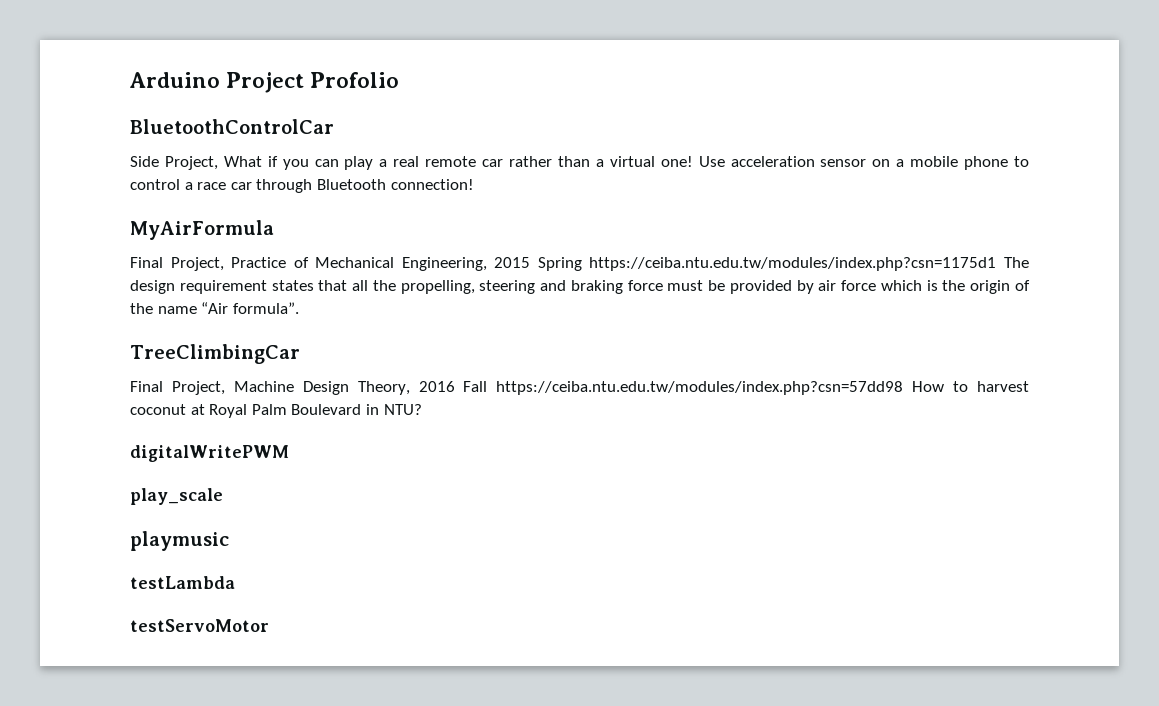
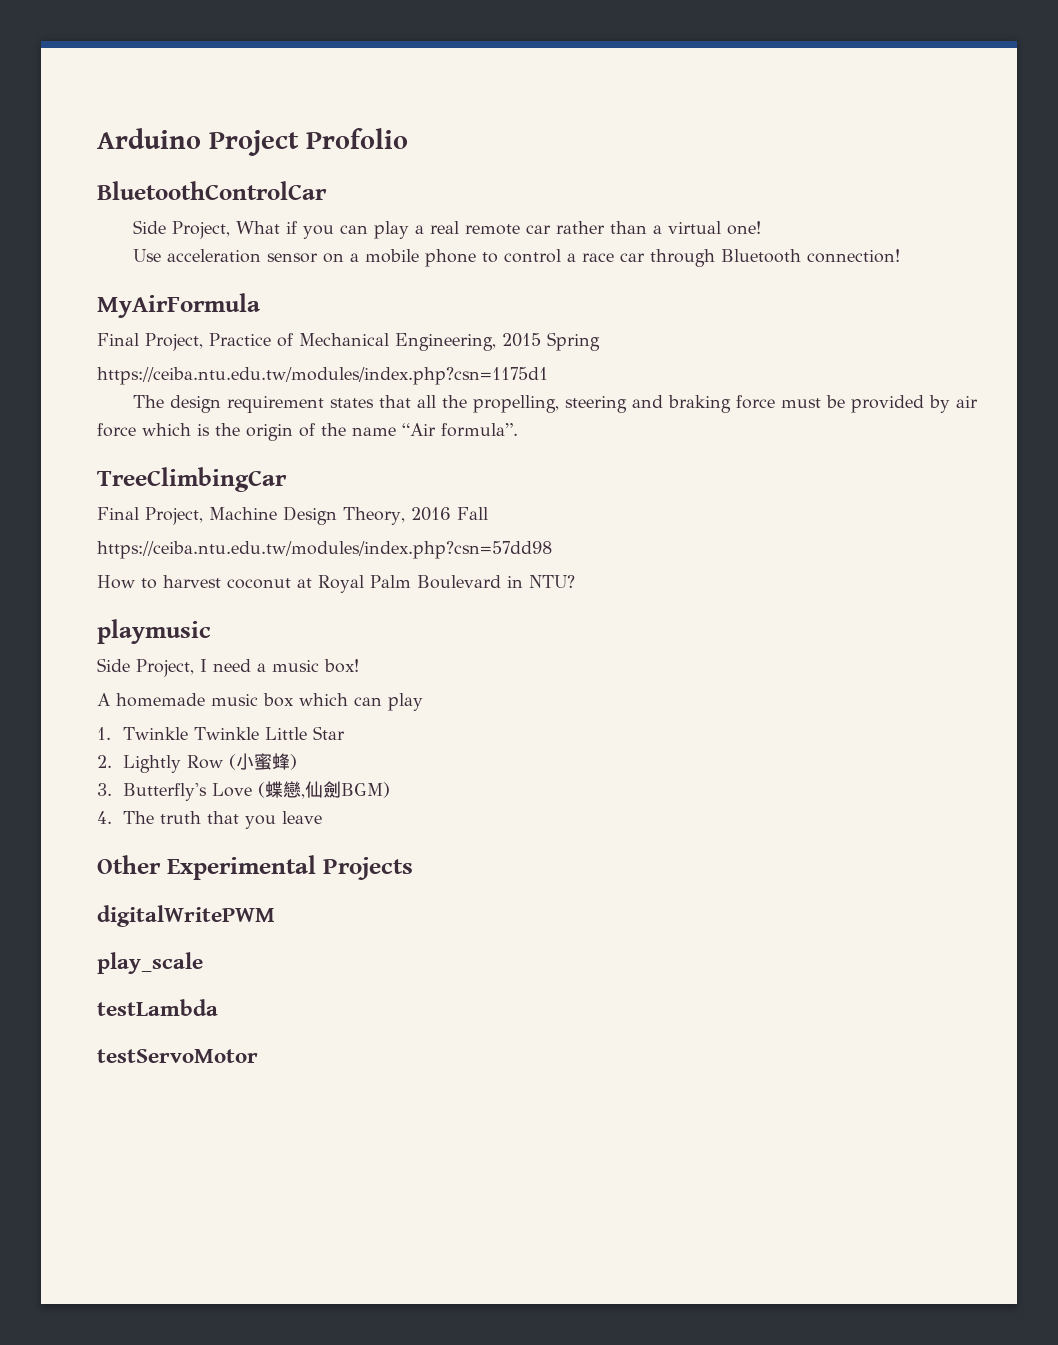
- Side Project, What if you can play a real remote car rather than a virtual one! Use acceleration sensor on a mobile phone to control a race car through Bluetooth connection!
+ Side Project, What if you can play a real remote car rather than a virtual one!
+ Use acceleration sensor on a mobile phone to control a race car through Bluetooth connection!
- Final Project, Practice of Mechanical Engineering, 2015 Spring https://ceiba.ntu.edu.tw/modules/index.php?csn=1175d1 The design requirement states that all the propelling, steering and braking force must be provided by air force which is the origin of the name “Air formula”.
+ Final Project, Practice of Mechanical Engineering, 2015 Spring
+ https://ceiba.ntu.edu.tw/modules/index.php?csn=1175d1
+ The design requirement states that all the propelling, steering and braking force must be provided by air force which is the origin of the name “Air formula”.
- Final Project, Machine Design Theory, 2016 Fall https://ceiba.ntu.edu.tw/modules/index.php?csn=57dd98 How to harvest coconut at Royal Palm Boulevard in NTU?
+ Final Project, Machine Design Theory, 2016 Fall
+ https://ceiba.ntu.edu.tw/modules/index.php?csn=57dd98
+ How to harvest coconut at Royal Palm Boulevard in NTU?
+ playmusic
+ Side Project, I need a music box!
+ A homemade music box which can play
+ 1. Twinkle Twinkle Little Star
+ 2. Lightly Row (小蜜蜂)
+ 3. Butterfly's Love (蝶戀,仙劍BGM)
+ 4. The truth that you leave
+ Other Experimental Projects
- playmusic

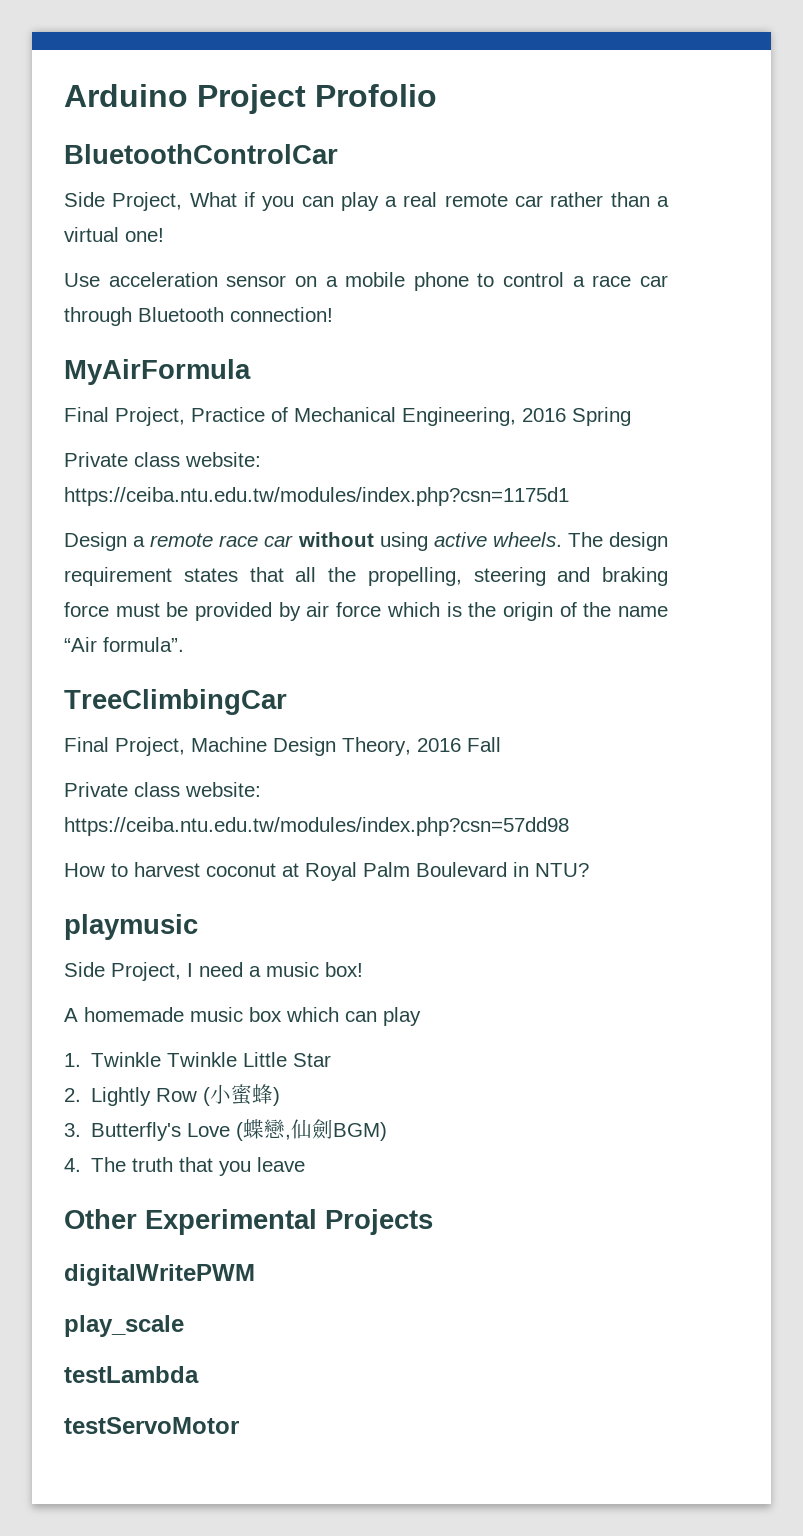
- Final Project, Practice of Mechanical Engineering, 2015 Spring
+ Final Project, Practice of Mechanical Engineering, 2016 Spring
- https://ceiba.ntu.edu.tw/modules/index.php?csn=1175d1
- The design requirement states that all the propelling, steering and braking force must be provided by air force which is the origin of the name “Air formula”.
+ Private class website: https://ceiba.ntu.edu.tw/modules/index.php?csn=1175d1
+ Design a remote race car without using active wheels. The design requirement states that all the propelling, steering and braking force must be provided by air force which is the origin of the name “Air formula”.
- https://ceiba.ntu.edu.tw/modules/index.php?csn=57dd98
+ Private class website: https://ceiba.ntu.edu.tw/modules/index.php?csn=57dd98

